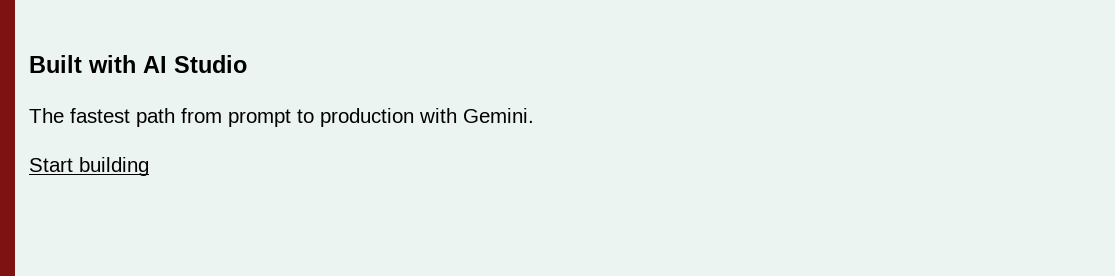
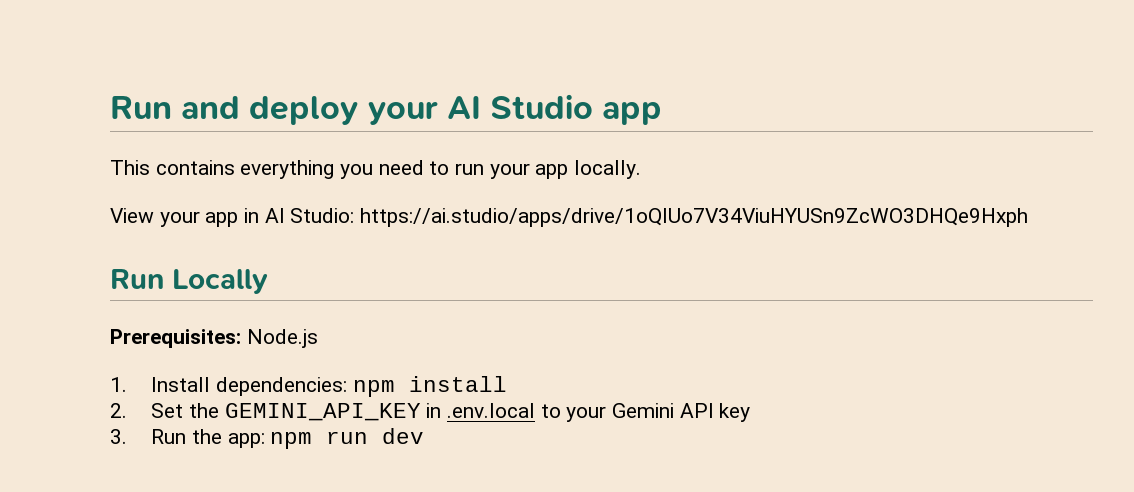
- Built with AI Studio
- The fastest path from prompt to production with Gemini.
- Start building
+ Run and deploy your AI Studio app
+ This contains everything you need to run your app locally.
+ View your app in AI Studio: https://ai.studio/apps/drive/1oQIUo7V34ViuHYUSn9ZcWO3DHQe9Hxph
+ Run Locally
+ Prerequisites: Node.js
+ 1. Install dependencies: npm install
+ 2. Set the GEMINI_API_KEY in .env.local to your Gemini API key
+ 3. Run the app: npm run dev

